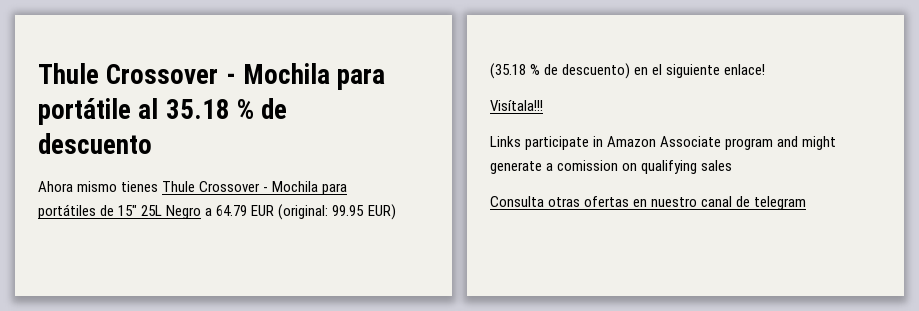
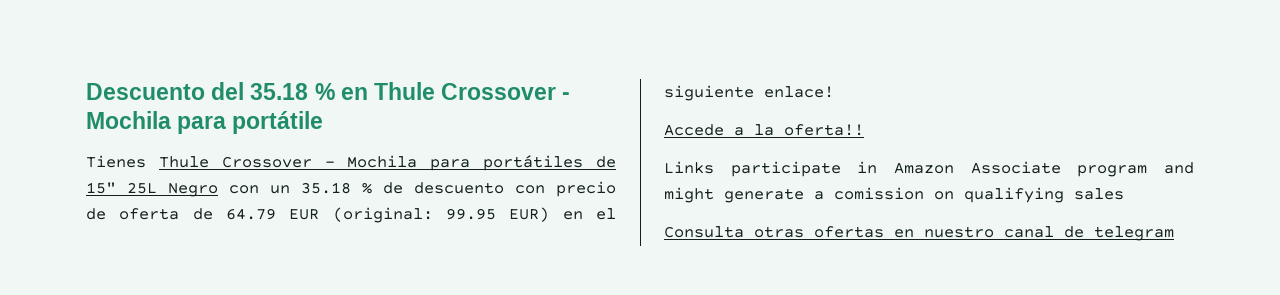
- Thule Crossover - Mochila para portátile al 35.18 % de descuento
- Ahora mismo tienes Thule Crossover - Mochila para portátiles de 15" 25L Negro a 64.79 EUR (original: 99.95 EUR) (35.18 % de descuento) en el siguiente enlace!
+ Descuento del 35.18 % en Thule Crossover - Mochila para portátile
+ Tienes Thule Crossover - Mochila para portátiles de 15" 25L Negro con un 35.18 % de descuento con precio de oferta de 64.79 EUR (original: 99.95 EUR) en el siguiente enlace!
- Visítala!!!
+ Accede a la oferta!!

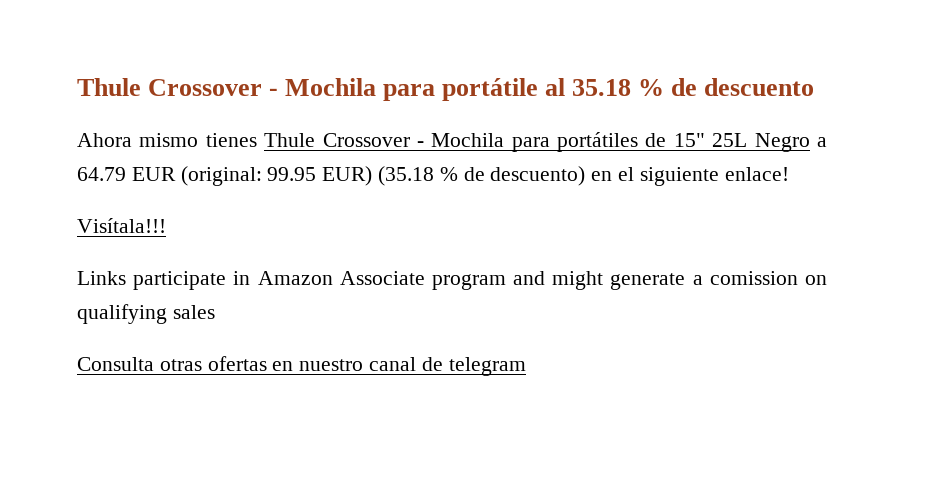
- Descuento del 35.18 % en Thule Crossover - Mochila para portátile
- Tienes Thule Crossover - Mochila para portátiles de 15" 25L Negro con un 35.18 % de descuento con precio de oferta de 64.79 EUR (original: 99.95 EUR) en el siguiente enlace!
+ Thule Crossover - Mochila para portátile al 35.18 % de descuento
+ Ahora mismo tienes Thule Crossover - Mochila para portátiles de 15" 25L Negro a 64.79 EUR (original: 99.95 EUR) (35.18 % de descuento) en el siguiente enlace!
- Accede a la oferta!!
+ Visítala!!!

